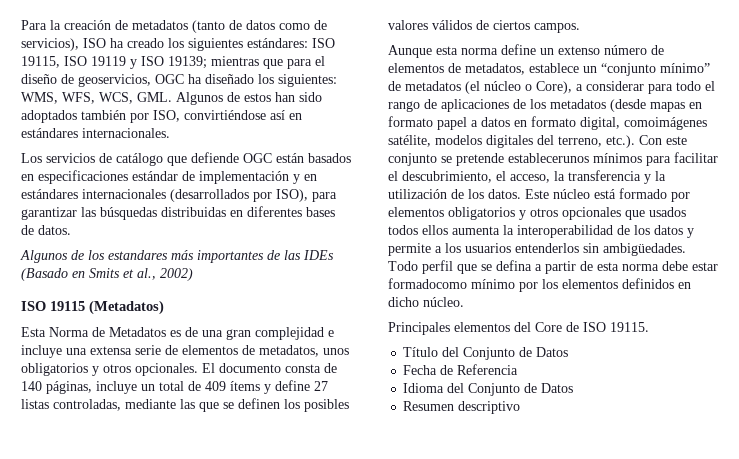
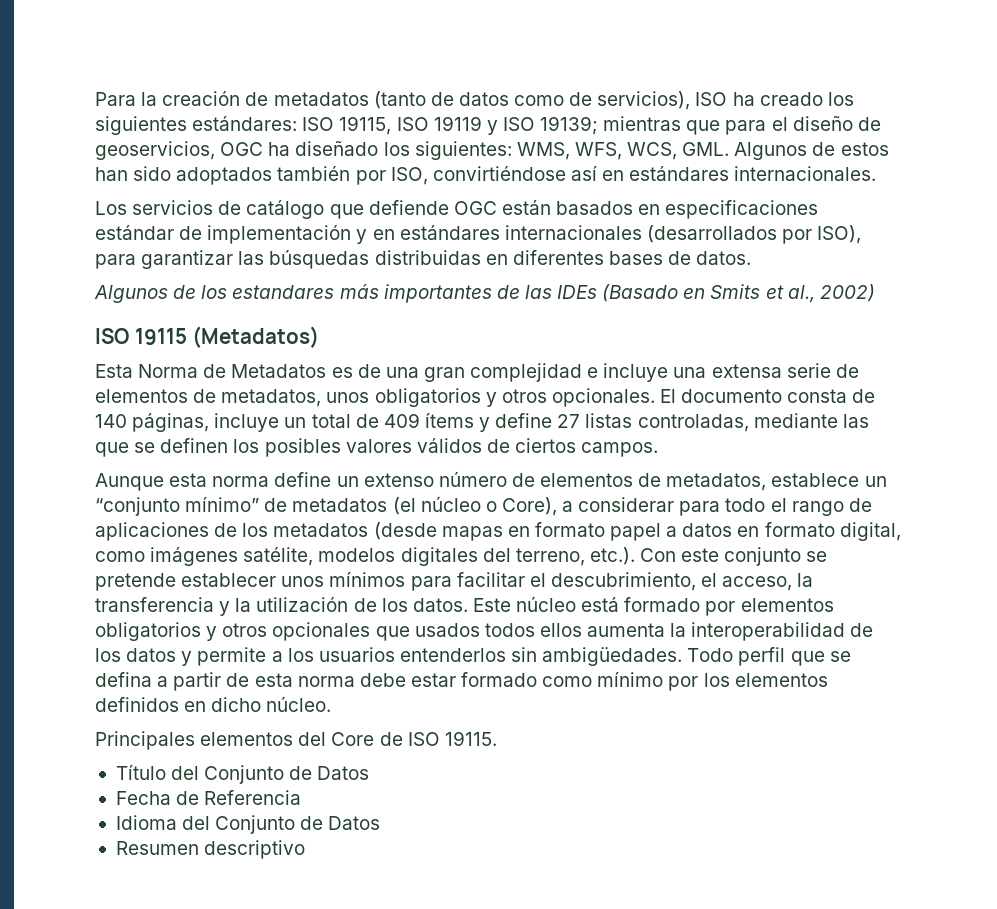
- Aunque esta norma define un extenso número de elementos de metadatos, establece un “conjunto mínimo” de metadatos (el núcleo o Core), a considerar para todo el rango de aplicaciones de los metadatos (desde mapas en formato papel a datos en formato digital, comoimágenes satélite, modelos digitales del terreno, etc.). Con este conjunto se pretende establecerunos mínimos para facilitar el descubrimiento, el acceso, la transferencia y la utilización de los datos.
+ Aunque esta norma define un extenso número de elementos de metadatos, establece un “conjunto mínimo” de metadatos (el núcleo o Core), a considerar para todo el rango de aplicaciones de los metadatos (desde mapas en formato papel a datos en formato digital, como imágenes satélite, modelos digitales del terreno, etc.). Con este conjunto se pretende establecer unos mínimos para facilitar el descubrimiento, el acceso, la transferencia y la utilización de los datos.
- Todo perfil que se defina a partir de esta norma debe estar formadocomo mínimo por los elementos definidos en dicho núcleo.
+ Todo perfil que se defina a partir de esta norma debe estar formado como mínimo por los elementos definidos en dicho núcleo.

